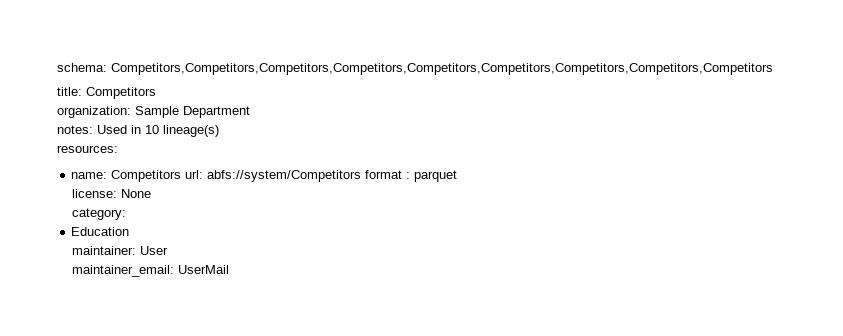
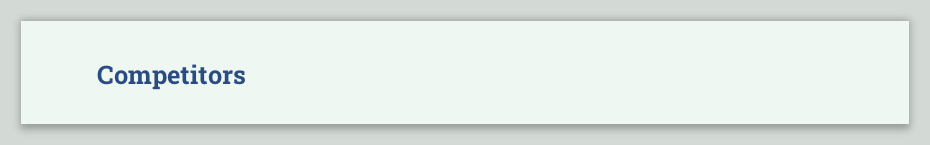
- schema: Competitors,Competitors,Competitors,Competitors,Competitors,Competitors,Competitors,Competitors,Competitors
- title: Competitors
- organization: Sample Department
- notes: Used in 10 lineage(s)
- resources:
- name: Competitors url: abfs://system/Competitors format : parquet
- license: None
- category:
- Education
- maintainer: User
- maintainer_email: UserMail
+ Competitors

